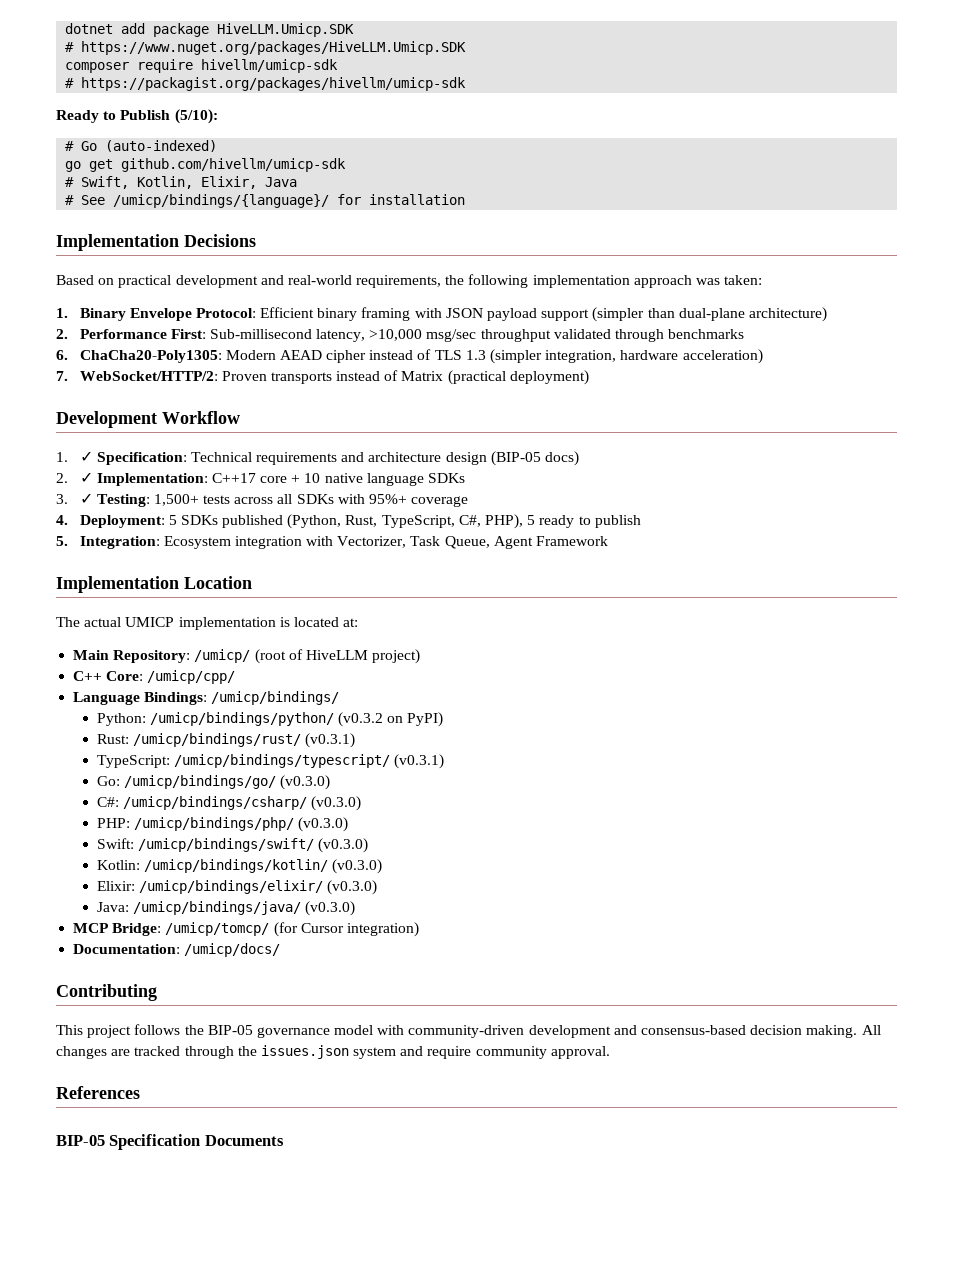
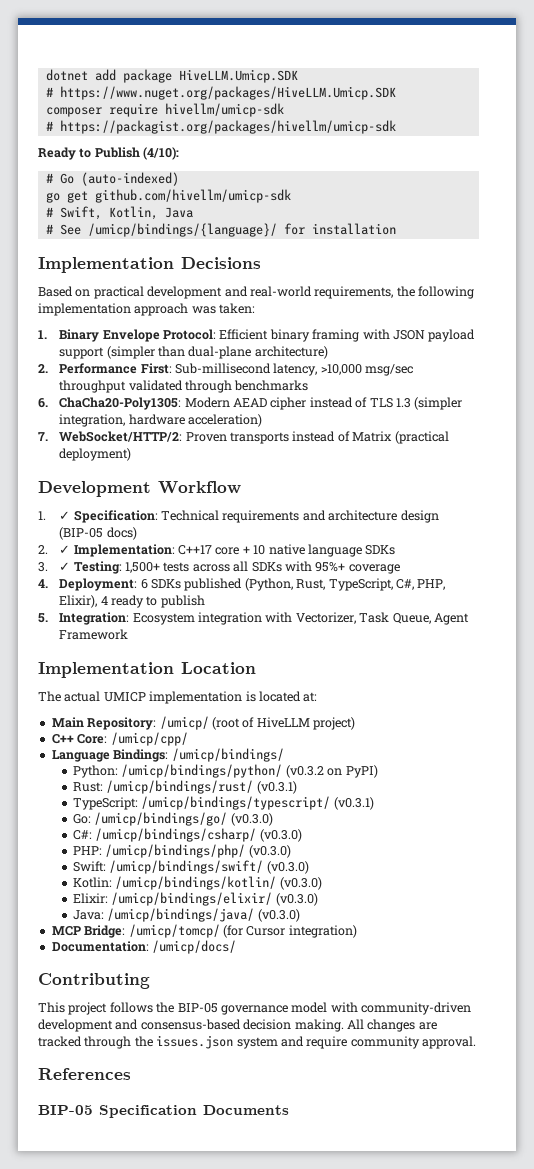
- Ready to Publish (5/10):
+ Ready to Publish (4/10):
- # Swift, Kotlin, Elixir, Java
+ # Swift, Kotlin, Java
- 4. Deployment: 5 SDKs published (Python, Rust, TypeScript, C#, PHP), 5 ready to publish
+ 4. Deployment: 6 SDKs published (Python, Rust, TypeScript, C#, PHP, Elixir), 4 ready to publish

